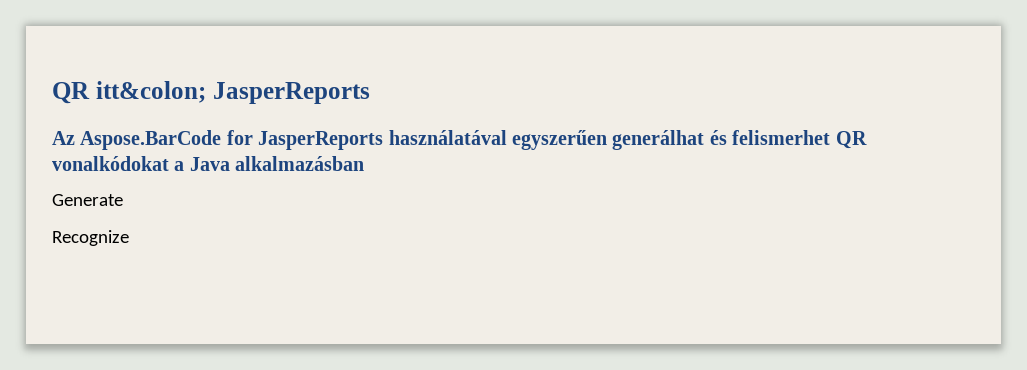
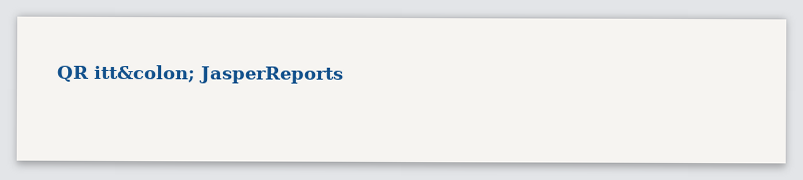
- Az Aspose.BarCode for JasperReports használatával egyszerűen generálhat és felismerhet QR vonalkódokat a Java alkalmazásban
- Generate
- Recognize

